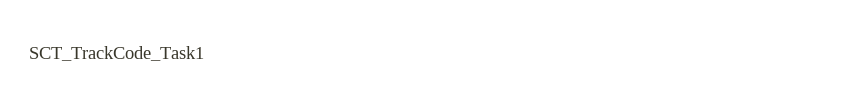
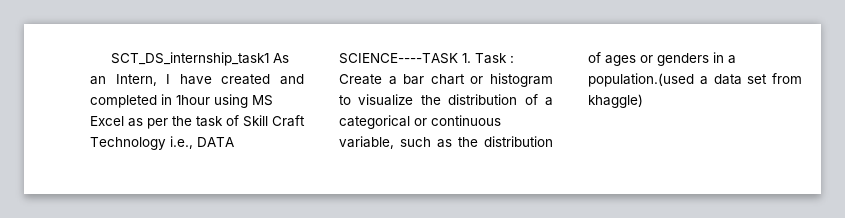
- SCT_TrackCode_Task1
+ SCT_DS_internship_task1 As an Intern, I have created and completed in 1hour using MS Excel as per the task of Skill Craft Technology i.e., DATA SCIENCE----TASK 1. Task : Create a bar chart or histogram to visualize the distribution of a categorical or continuous variable, such as the distribution of ages or genders in a population.(used a data set from khaggle)

